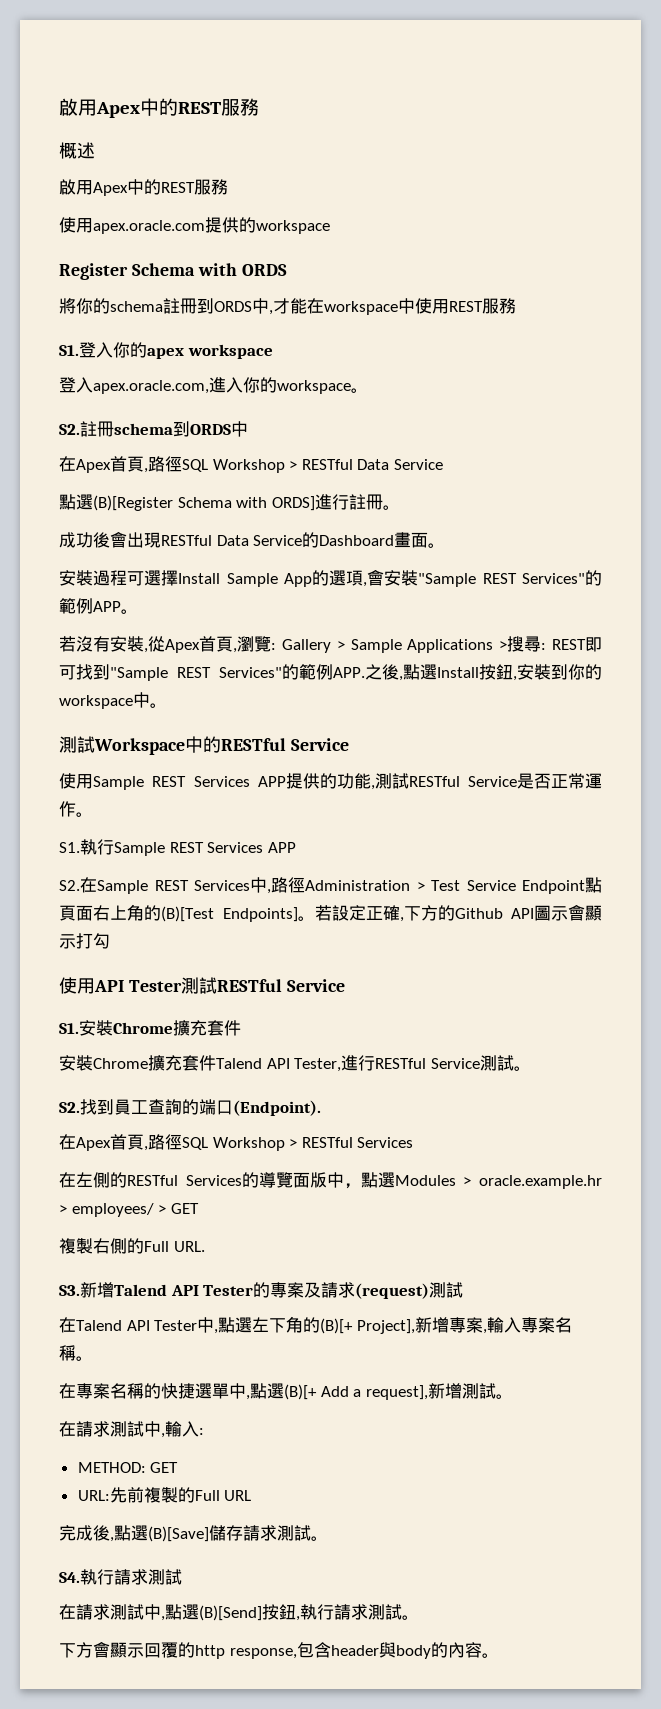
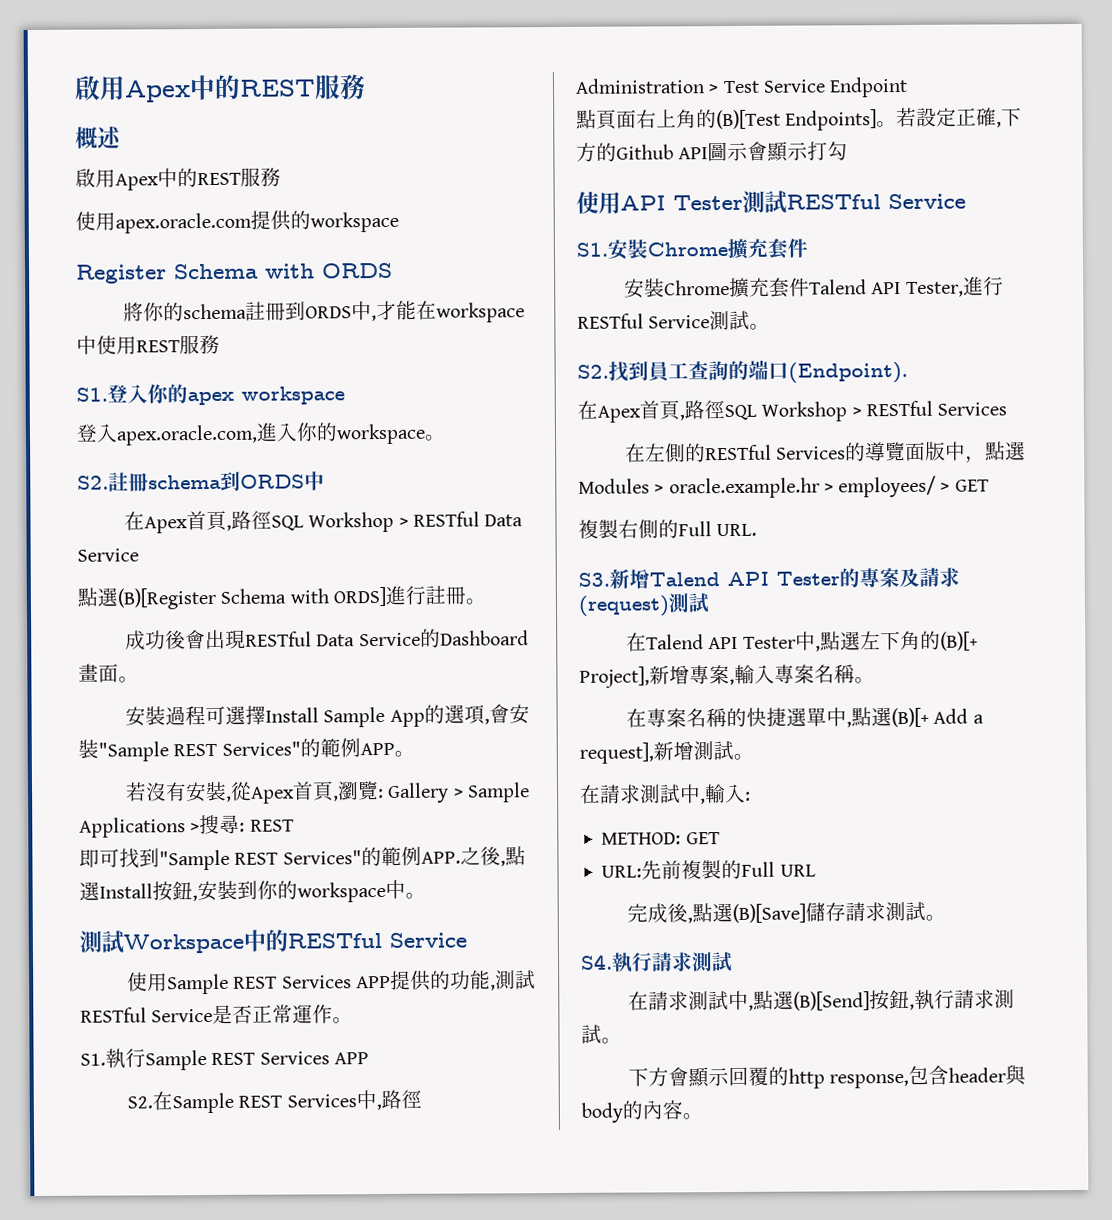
- 若沒有安裝,從Apex首頁,瀏覽: Gallery > Sample Applications >搜尋: REST即可找到"Sample REST Services"的範例APP.之後,點選Install按鈕,安裝到你的workspace中。
+ 若沒有安裝,從Apex首頁,瀏覽: Gallery > Sample Applications >搜尋: REST
+ 即可找到"Sample REST Services"的範例APP.之後,點選Install按鈕,安裝到你的workspace中。
- S2.在Sample REST Services中,路徑Administration > Test Service Endpoint點頁面右上角的(B)[Test Endpoints]。
+ S2.在Sample REST Services中,路徑Administration > Test Service Endpoint
+ 點頁面右上角的(B)[Test Endpoints]。

